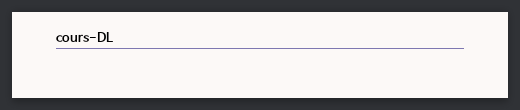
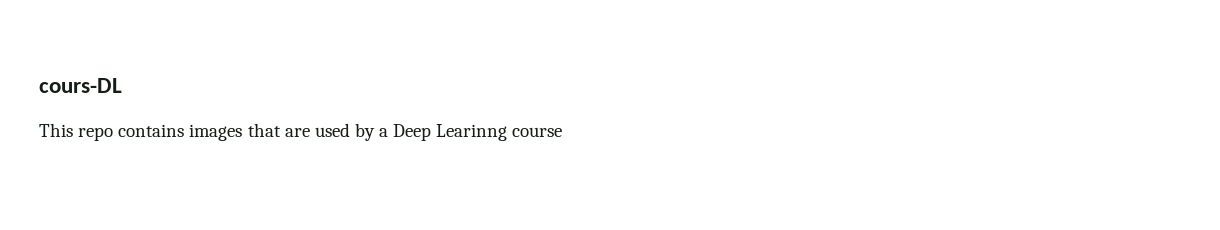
+ This repo contains images that are used by a Deep Learinng course

